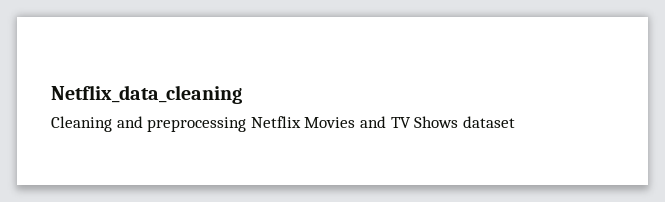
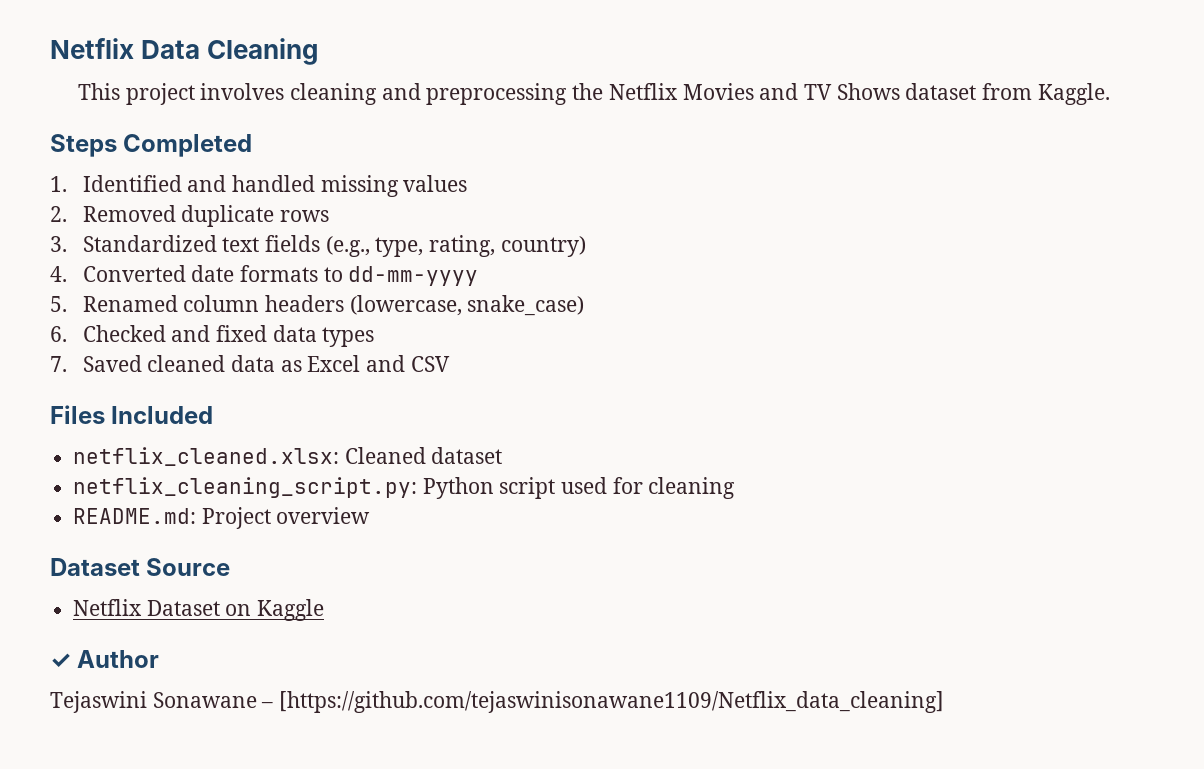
- Netflix_data_cleaning
- Cleaning and preprocessing Netflix Movies and TV Shows dataset
+ Netflix Data Cleaning
+ This project involves cleaning and preprocessing the Netflix Movies and TV Shows dataset from Kaggle.
+ Steps Completed
+ 1. Identified and handled missing values
+ 2. Removed duplicate rows
+ 3. Standardized text fields (e.g., type, rating, country)
+ 4. Converted date formats to dd-mm-yyyy
+ 5. Renamed column headers (lowercase, snake_case)
+ 6. Checked and fixed data types
+ 7. Saved cleaned data as Excel and CSV
+ Files Included
+ netflix_cleaned.xlsx: Cleaned dataset
+ netflix_cleaning_script.py: Python script used for cleaning
+ README.md: Project overview
+ Dataset Source
+ Netflix Dataset on Kaggle
+ ✓ Author
+ Tejaswini Sonawane – [https://github.com/tejaswinisonawane1109/Netflix_data_cleaning]

